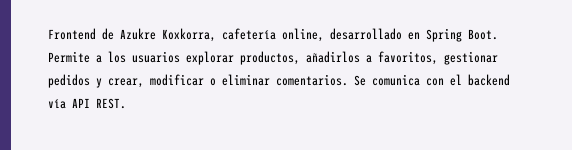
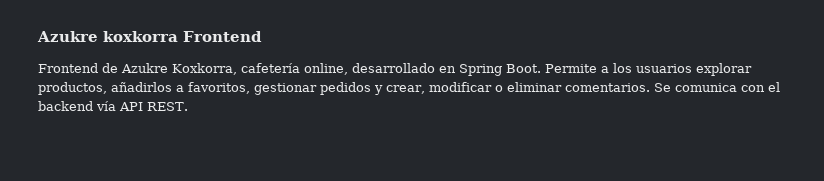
+ Azukre koxkorra Frontend

